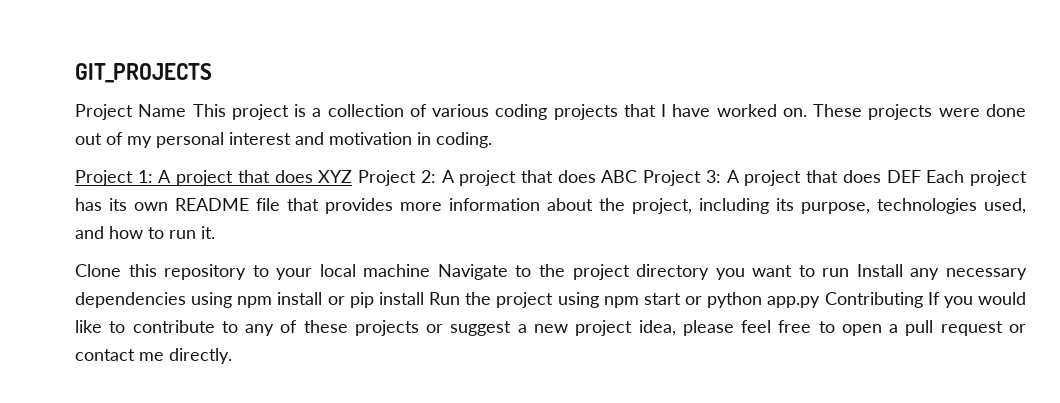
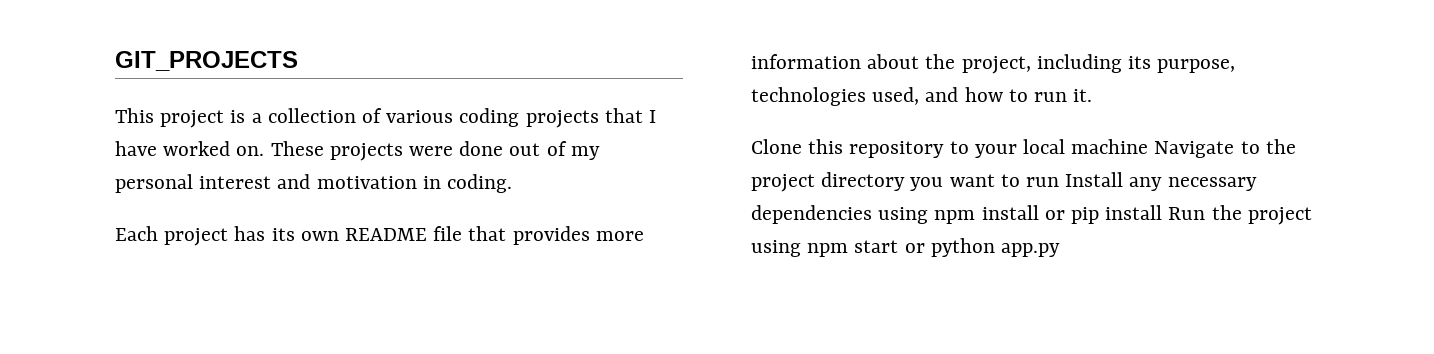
- Project Name This project is a collection of various coding projects that I have worked on.
+ This project is a collection of various coding projects that I have worked on.
- Project 1: A project that does XYZ Project 2: A project that does ABC Project 3: A project that does DEF Each project has its own README file that provides more information about the project, including its purpose, technologies used, and how to run it.
+ Each project has its own README file that provides more information about the project, including its purpose, technologies used, and how to run it.
- Clone this repository to your local machine Navigate to the project directory you want to run Install any necessary dependencies using npm install or pip install Run the project using npm start or python app.py Contributing If you would like to contribute to any of these projects or suggest a new project idea, please feel free to open a pull request or contact me directly.
+ Clone this repository to your local machine Navigate to the project directory you want to run Install any necessary dependencies using npm install or pip install Run the project using npm start or python app.py

